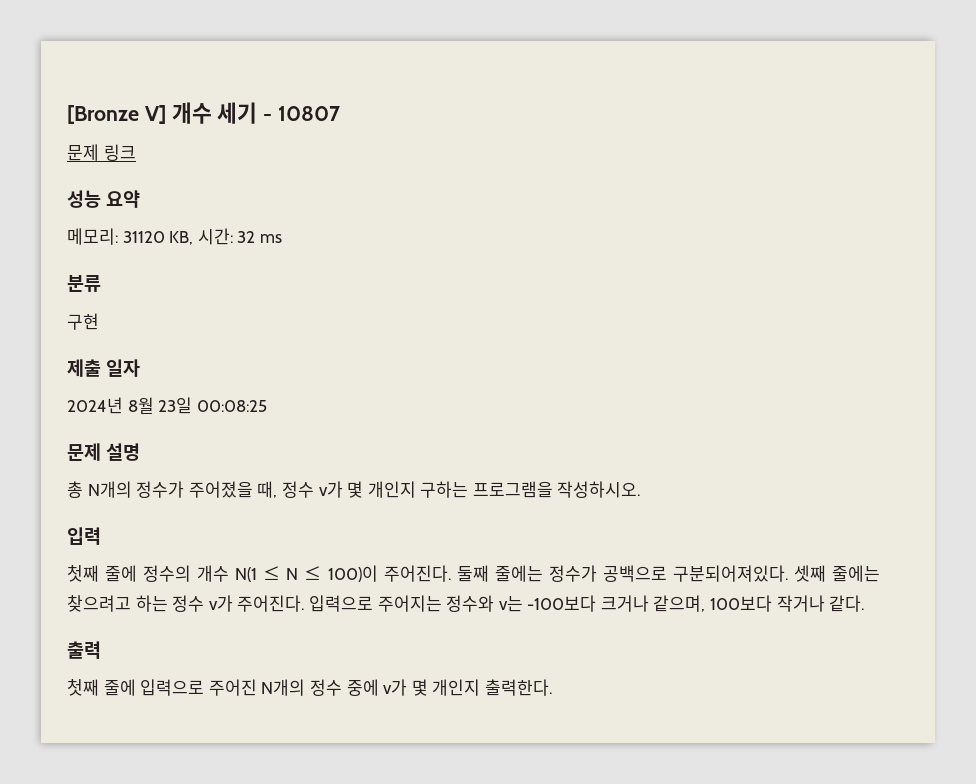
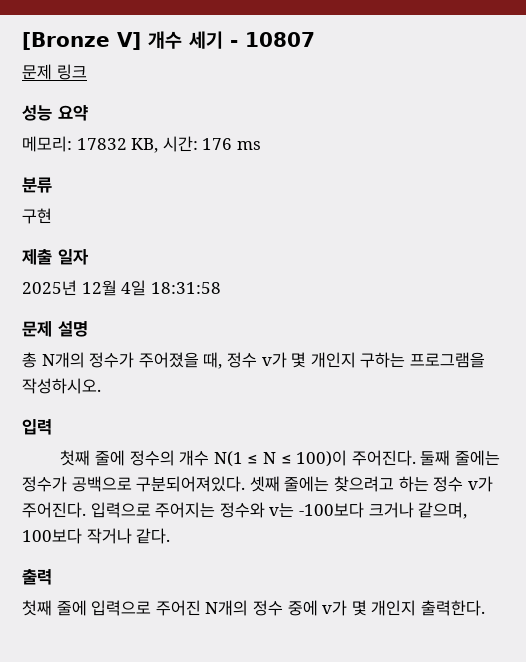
- 메모리: 31120 KB, 시간: 32 ms
+ 메모리: 17832 KB, 시간: 176 ms
- 2024년 8월 23일 00:08:25
+ 2025년 12월 4일 18:31:58

